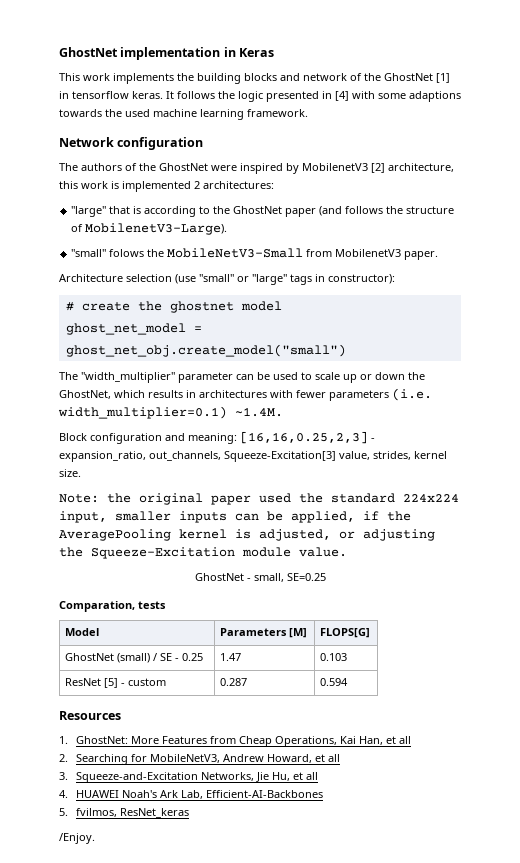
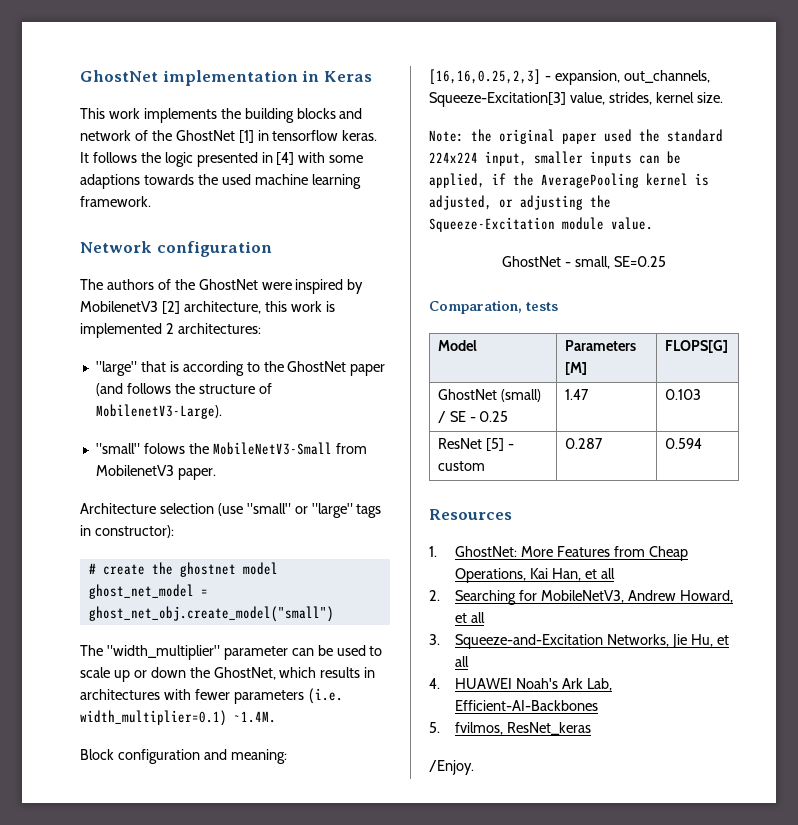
- Block configuration and meaning: [16,16,0.25,2,3] - expansion_ratio, out_channels, Squeeze-Excitation[3] value, strides, kernel size.
+ Block configuration and meaning: [16,16,0.25,2,3] - expansion, out_channels, Squeeze-Excitation[3] value, strides, kernel size.

